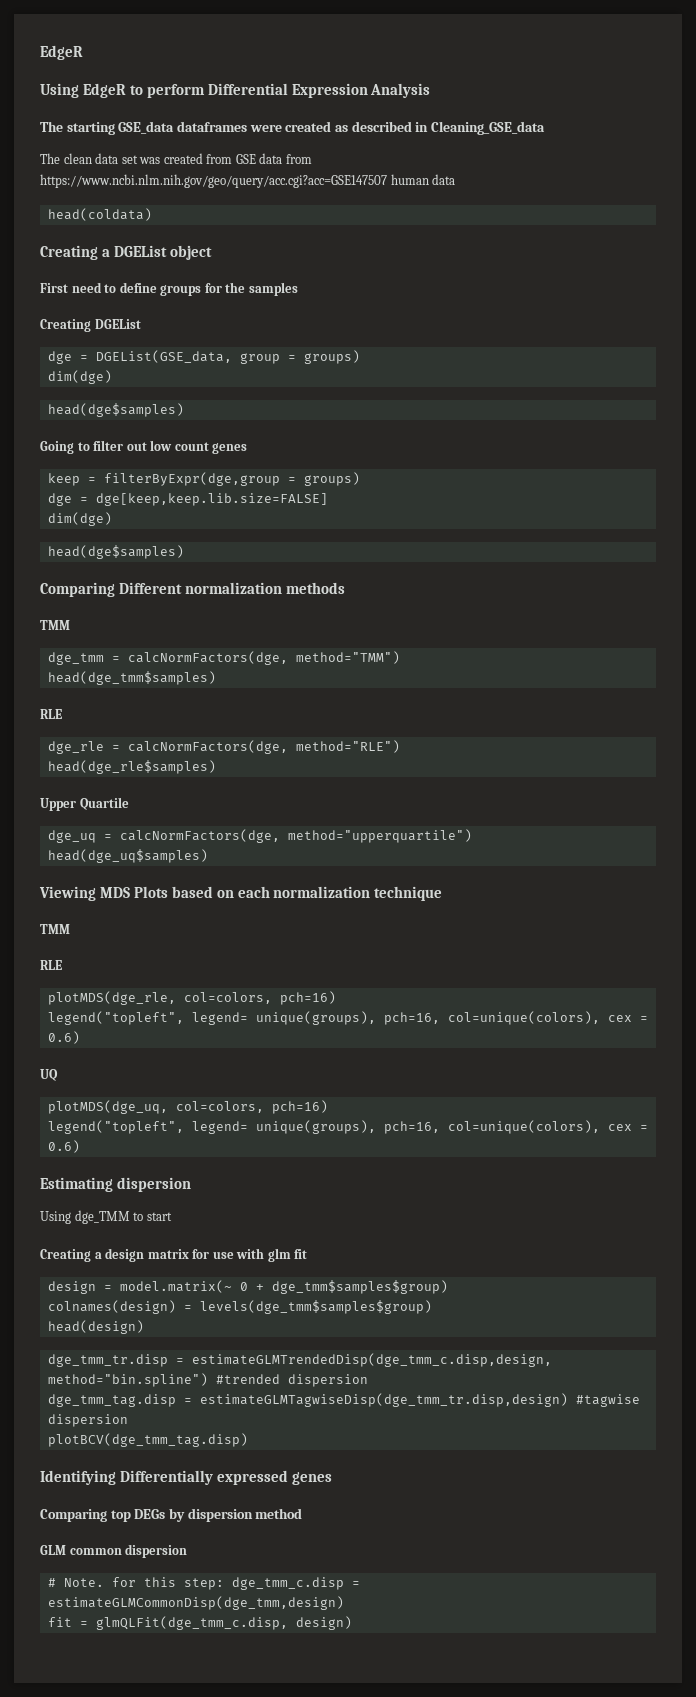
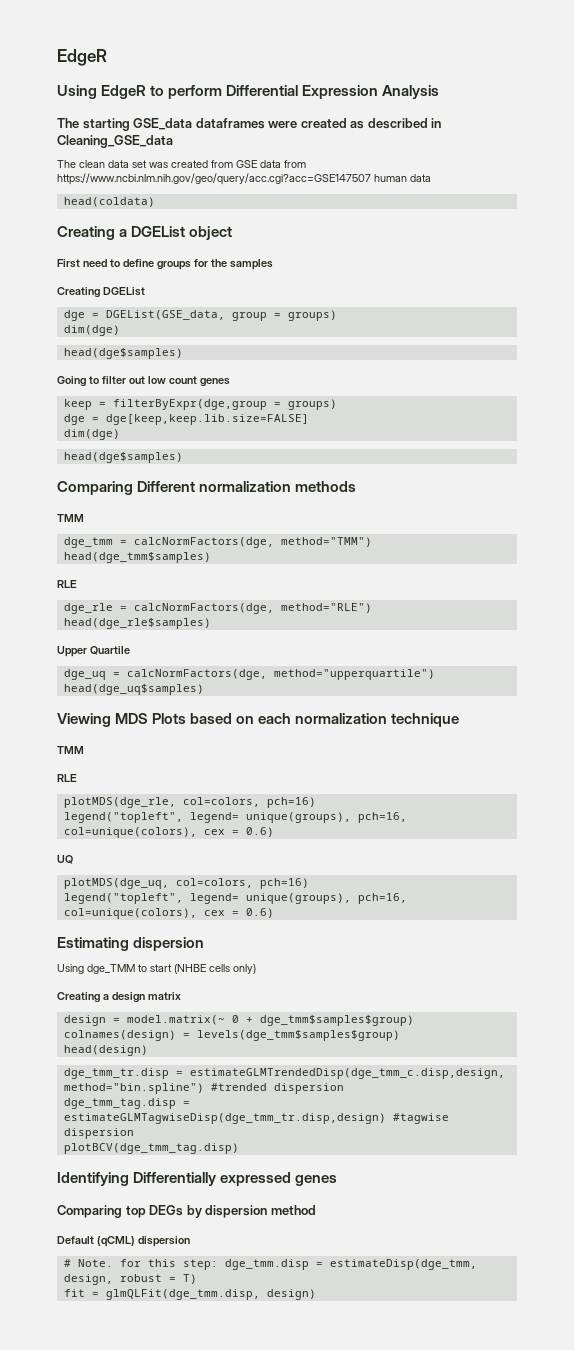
- Using dge_TMM to start
+ Using dge_TMM to start (NHBE cells only)
- Creating a design matrix for use with glm fit
+ Creating a design matrix
- GLM common dispersion
+ Default (qCML) dispersion
- # Note. for this step: dge_tmm_c.disp = estimateGLMCommonDisp(dge_tmm,design)
+ # Note. for this step: dge_tmm.disp = estimateDisp(dge_tmm, design, robust = T)
- fit = glmQLFit(dge_tmm_c.disp, design)
+ fit = glmQLFit(dge_tmm.disp, design)

